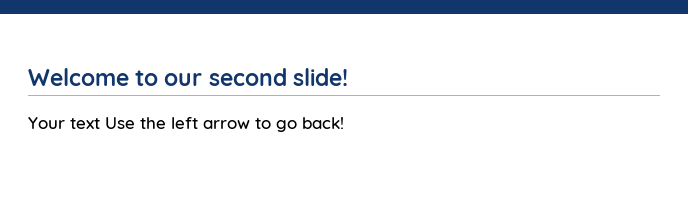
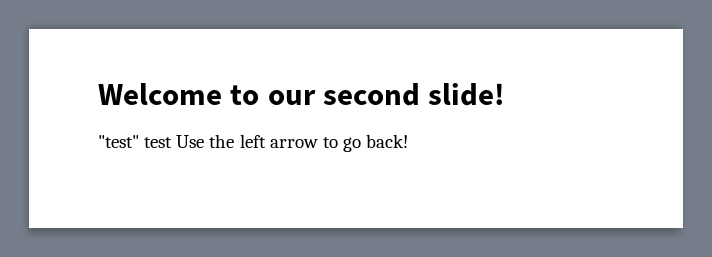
- Your text Use the left arrow to go back!
+ "test" test Use the left arrow to go back!

